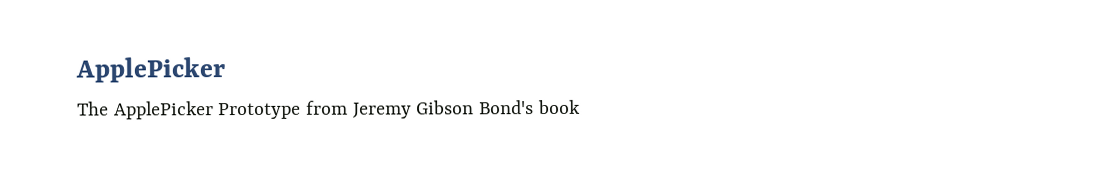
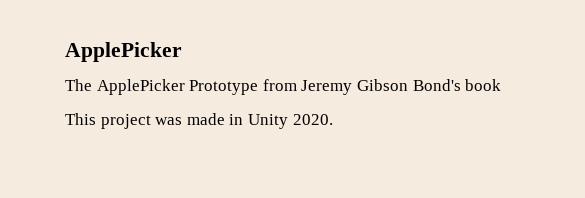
+ This project was made in Unity 2020.

